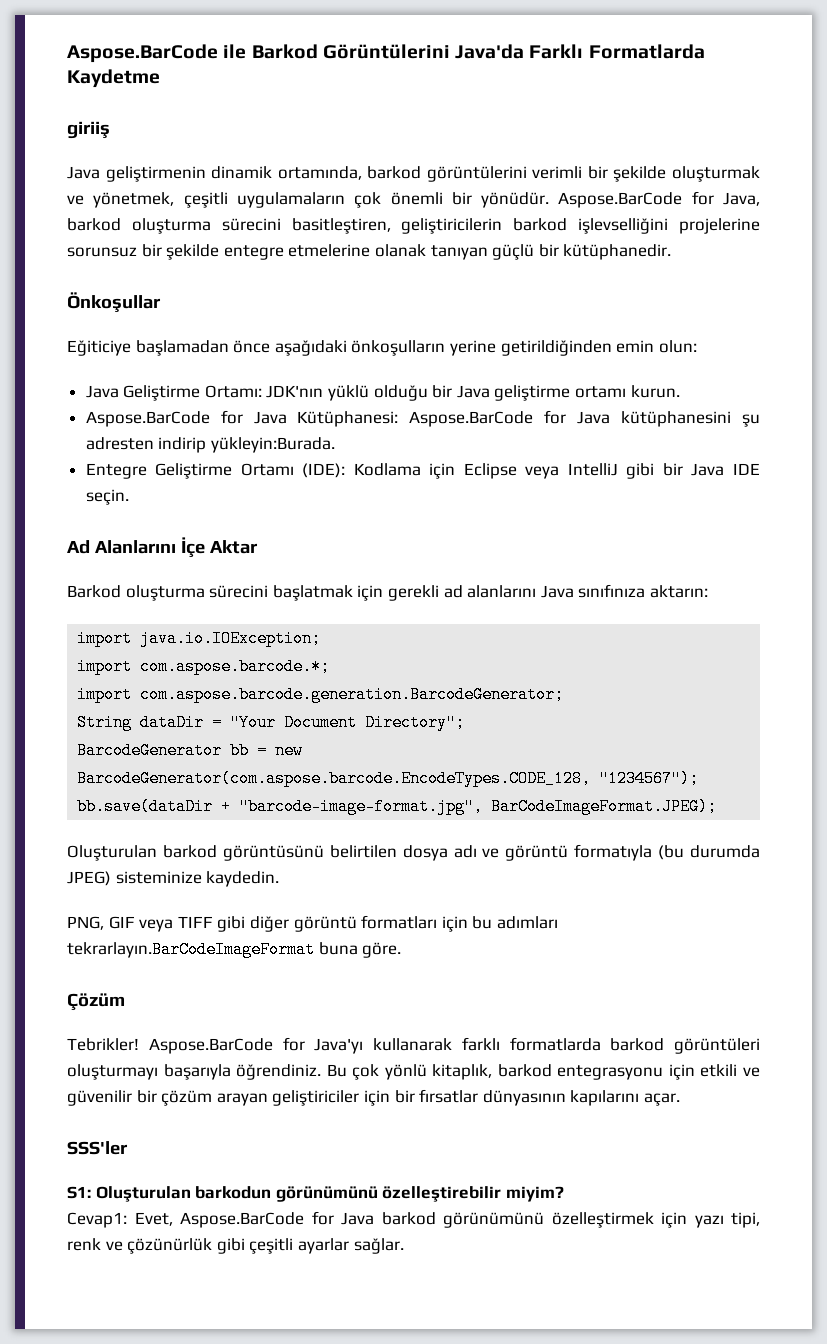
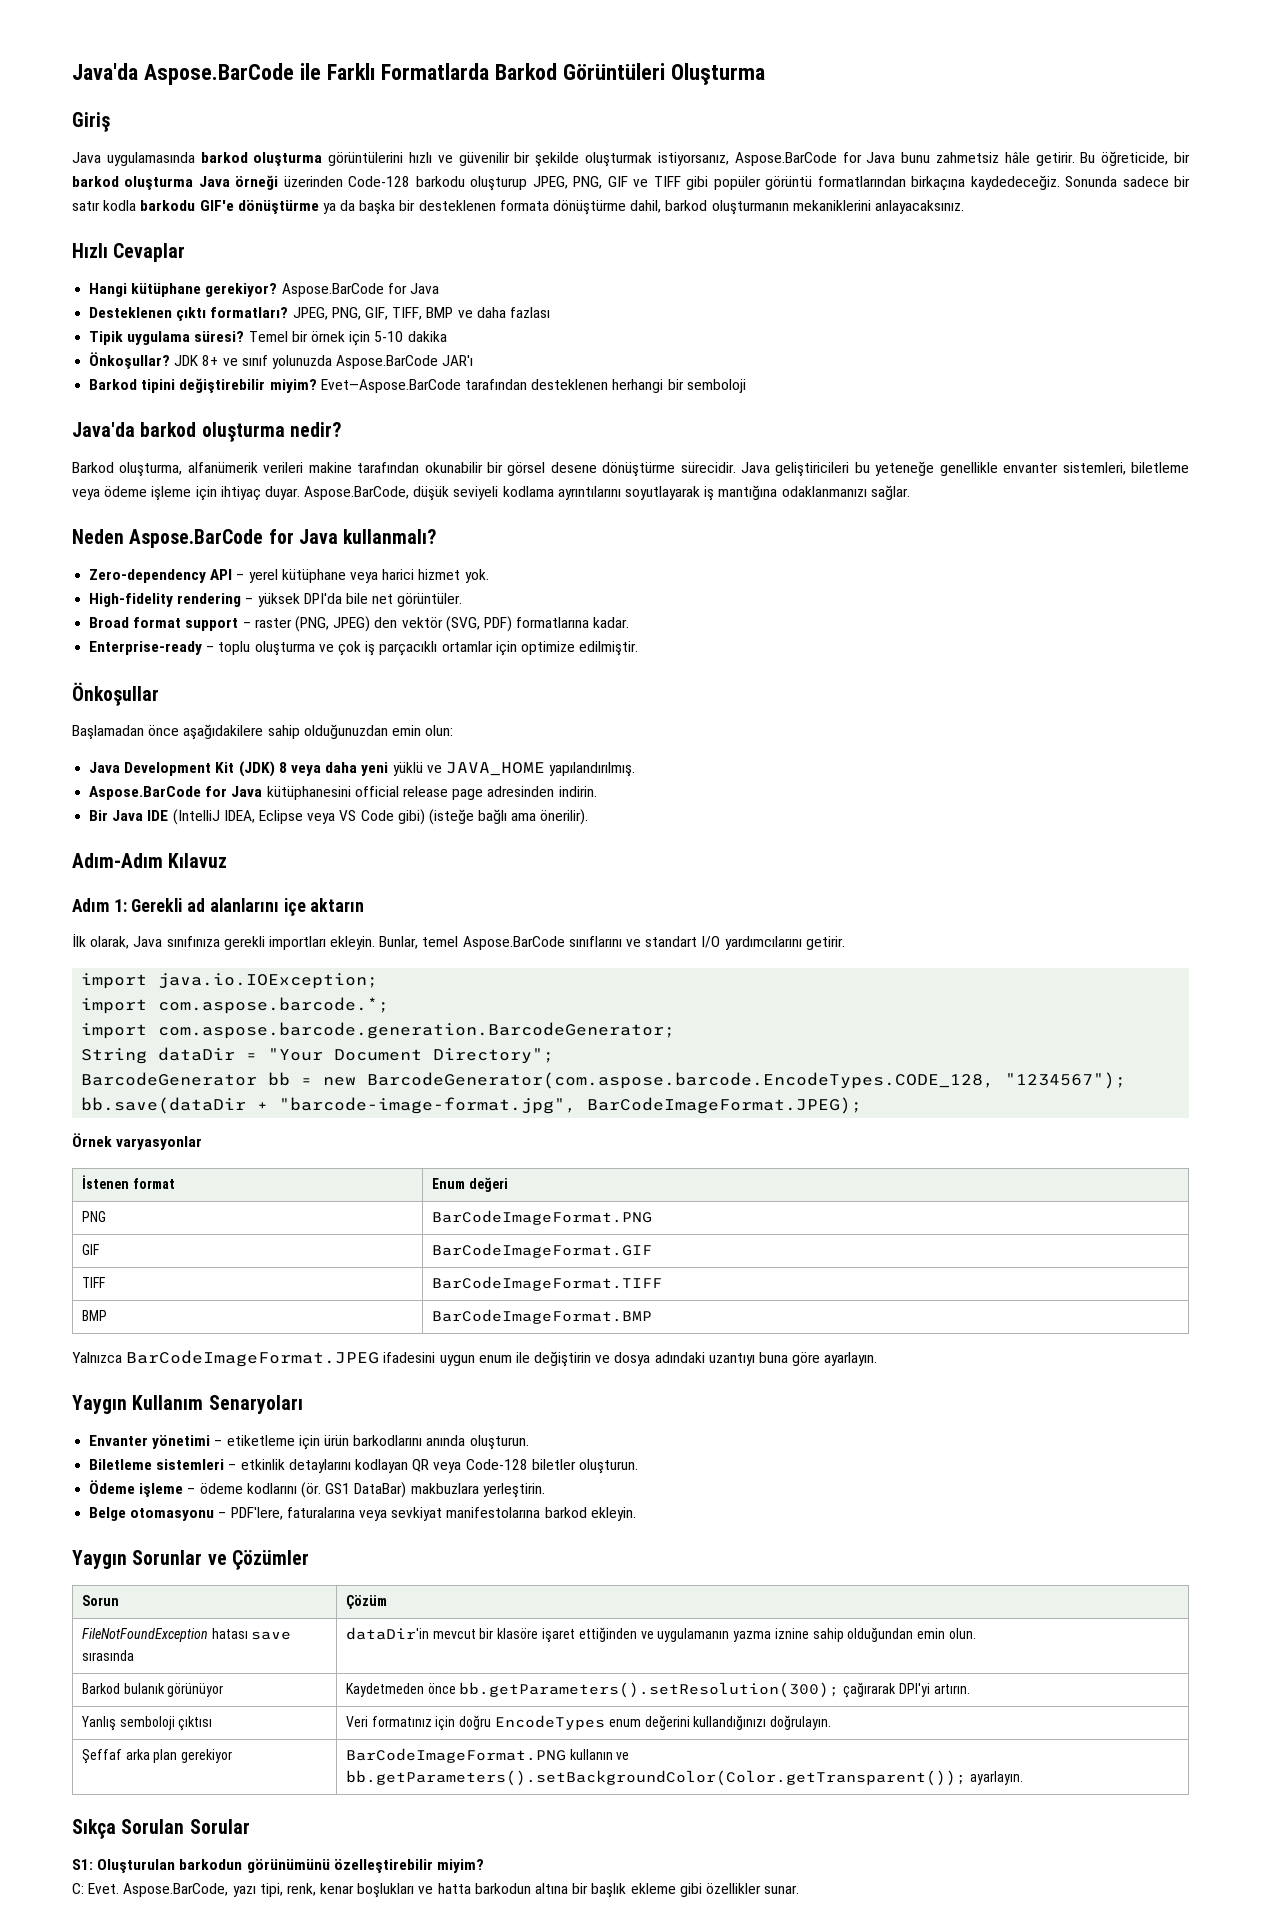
- Aspose.BarCode ile Barkod Görüntülerini Java'da Farklı Formatlarda Kaydetme
- giriiş
- Java geliştirmenin dinamik ortamında, barkod görüntülerini verimli bir şekilde oluşturmak ve yönetmek, çeşitli uygulamaların çok önemli bir yönüdür. Aspose.BarCode for Java, barkod oluşturma sürecini basitleştiren, geliştiricilerin barkod işlevselliğini projelerine sorunsuz bir şekilde entegre etmelerine olanak tanıyan güçlü bir kütüphanedir.
+ Java'da Aspose.BarCode ile Farklı Formatlarda Barkod Görüntüleri Oluşturma
+ Giriş
+ Java uygulamasında barkod oluşturma görüntülerini hızlı ve güvenilir bir şekilde oluşturmak istiyorsanız, Aspose.BarCode for Java bunu zahmetsiz hâle getirir. Bu öğreticide, bir barkod oluşturma Java örneği üzerinden Code‑128 barkodu oluşturup JPEG, PNG, GIF ve TIFF gibi popüler görüntü formatlarından birkaçına kaydedeceğiz. Sonunda sadece bir satır kodla barkodu GIF'e dönüştürme ya da başka bir desteklenen formata dönüştürme dahil, barkod oluşturmanın mekaniklerini anlayacaksınız.
+ Hızlı Cevaplar
+ Hangi kütüphane gerekiyor? Aspose.BarCode for Java
+ Desteklenen çıktı formatları? JPEG, PNG, GIF, TIFF, BMP ve daha fazlası
+ Tipik uygulama süresi? Temel bir örnek için 5‑10 dakika
+ Önkoşullar? JDK 8+ ve sınıf yolunuzda Aspose.BarCode JAR'ı
+ Barkod tipini değiştirebilir miyim? Evet—Aspose.BarCode tarafından desteklenen herhangi bir semboloji
+ Java'da barkod oluşturma nedir?
+ Barkod oluşturma, alfanümerik verileri makine tarafından okunabilir bir görsel desene dönüştürme sürecidir. Java geliştiricileri bu yeteneğe genellikle envanter sistemleri, biletleme veya ödeme işleme için ihtiyaç duyar. Aspose.BarCode, düşük seviyeli kodlama ayrıntılarını soyutlayarak iş mantığına odaklanmanızı sağlar.
+ Neden Aspose.BarCode for Java kullanmalı?
+ Zero‑dependency API – yerel kütüphane veya harici hizmet yok.
+ High‑fidelity rendering – yüksek DPI'da bile net görüntüler.
+ Broad format support – raster (PNG, JPEG) den vektör (SVG, PDF) formatlarına kadar.
+ Enterprise‑ready – toplu oluşturma ve çok iş parçacıklı ortamlar için optimize edilmiştir.
  Önkoşullar
- Eğiticiye başlamadan önce aşağıdaki önkoşulların yerine getirildiğinden emin olun:
- Java Geliştirme Ortamı: JDK'nın yüklü olduğu bir Java geliştirme ortamı kurun.
- Aspose.BarCode for Java Kütüphanesi: Aspose.BarCode for Java kütüphanesini şu adresten indirip yükleyin:Burada.
- Entegre Geliştirme Ortamı (IDE): Kodlama için Eclipse veya IntelliJ gibi bir Java IDE seçin.
- Ad Alanlarını İçe Aktar
- Barkod oluşturma sürecini başlatmak için gerekli ad alanlarını Java sınıfınıza aktarın:
+ Başlamadan önce aşağıdakilere sahip olduğunuzdan emin olun:
+ Java Development Kit (JDK) 8 veya daha yeni yüklü ve JAVA_HOME yapılandırılmış.
+ Aspose.BarCode for Java kütüphanesini official release page adresinden indirin.
+ Bir Java IDE (IntelliJ IDEA, Eclipse veya VS Code gibi) (isteğe bağlı ama önerilir).
+ Adım‑Adım Kılavuz
+ Adım 1: Gerekli ad alanlarını içe aktarın
+ İlk olarak, Java sınıfınıza gerekli importları ekleyin. Bunlar, temel Aspose.BarCode sınıflarını ve standart I/O yardımcılarını getirir.
- Oluşturulan barkod görüntüsünü belirtilen dosya adı ve görüntü formatıyla (bu durumda JPEG) sisteminize kaydedin.
- PNG, GIF veya TIFF gibi diğer görüntü formatları için bu adımları tekrarlayın.BarCodeImageFormat buna göre.
- Çözüm
- Tebrikler! Aspose.BarCode for Java'yı kullanarak farklı formatlarda barkod görüntüleri oluşturmayı başarıyla öğrendiniz. Bu çok yönlü kitaplık, barkod entegrasyonu için etkili ve güvenilir bir çözüm arayan geliştiriciler için bir fırsatlar dünyasının kapılarını açar.
- SSS'ler
+ Örnek varyasyonlar
+ İstenen format | Enum değeri
+ PNG | BarCodeImageFormat.PNG
+ GIF | BarCodeImageFormat.GIF
+ TIFF | BarCodeImageFormat.TIFF
+ BMP | BarCodeImageFormat.BMP
+ Yalnızca BarCodeImageFormat.JPEG ifadesini uygun enum ile değiştirin ve dosya adındaki uzantıyı buna göre ayarlayın.
+ Yaygın Kullanım Senaryoları
+ Envanter yönetimi – etiketleme için ürün barkodlarını anında oluşturun.
+ Biletleme sistemleri – etkinlik detaylarını kodlayan QR veya Code‑128 biletler oluşturun.
+ Ödeme işleme – ödeme kodlarını (ör. GS1 DataBar) makbuzlara yerleştirin.
+ Belge otomasyonu – PDF'lere, faturalarına veya sevkiyat manifestolarına barkod ekleyin.
+ Yaygın Sorunlar ve Çözümler
+ Sorun | Çözüm
+ FileNotFoundException hatası save sırasında | dataDir'in mevcut bir klasöre işaret ettiğinden ve uygulamanın yazma iznine sahip olduğundan emin olun.
+ Barkod bulanık görünüyor | Kaydetmeden önce bb.getParameters().setResolution(300); çağırarak DPI'yi artırın.
+ Yanlış semboloji çıktısı | Veri formatınız için doğru EncodeTypes enum değerini kullandığınızı doğrulayın.
+ Şeffaf arka plan gerekiyor | BarCodeImageFormat.PNG kullanın ve bb.getParameters().setBackgroundColor(Color.getTransparent()); ayarlayın.
+ Sıkça Sorulan Sorular
- Cevap1: Evet, Aspose.BarCode for Java barkod görünümünü özelleştirmek için yazı tipi, renk ve çözünürlük gibi çeşitli ayarlar sağlar.
+ C: Evet. Aspose.BarCode, yazı tipi, renk, kenar boşlukları ve hatta barkodun altına bir başlık ekleme gibi özellikler sunar.

